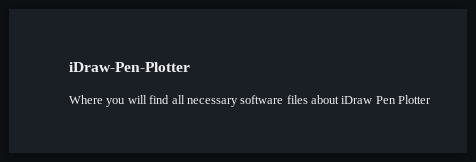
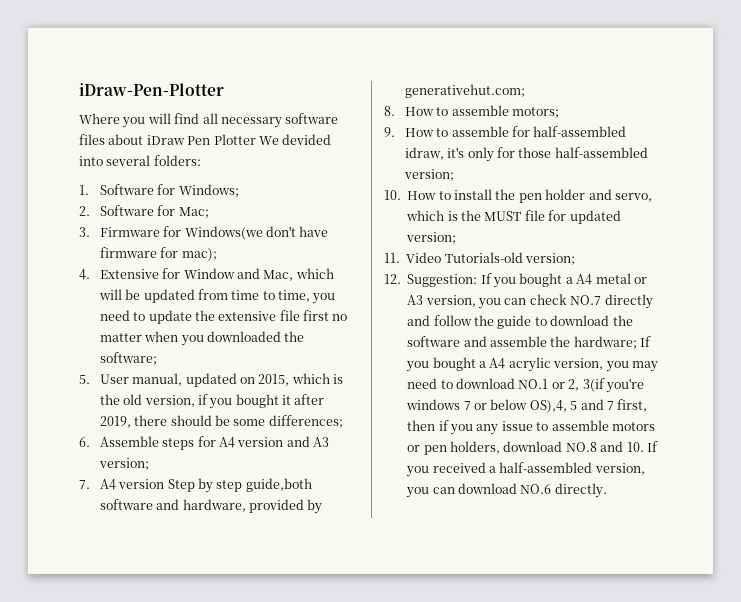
- Where you will find all necessary software files about iDraw Pen Plotter
+ Where you will find all necessary software files about iDraw Pen Plotter We devided into several folders:
+ 1. Software for Windows;
+ 2. Software for Mac;
+ 3. Firmware for Windows(we don't have firmware for mac);
+ 4. Extensive for Window and Mac, which will be updated from time to time, you need to update the extensive file first no matter when you downloaded the software;
+ 5. User manual, updated on 2015, which is the old version, if you bought it after 2019, there should be some differences;
+ 6. Assemble steps for A4 version and A3 version;
+ 7. A4 version Step by step guide,both software and hardware, provided by generativehut.com;
+ 8. How to assemble motors;
+ 9. How to assemble for half-assembled idraw, it's only for those half-assembled version;
+ 10. How to install the pen holder and servo, which is the MUST file for updated version;
+ 11. Video Tutorials-old version;
+ 12. Suggestion: If you bought a A4 metal or A3 version, you can check NO.7 directly and follow the guide to download the software and assemble the hardware; If you bought a A4 acrylic version, you may need to download NO.1 or 2, 3(if you're windows 7 or below OS),4, 5 and 7 first, then if you any issue to assemble motors or pen holders, download NO.8 and 10. If you received a half-assembled version, you can download NO.6 directly.

